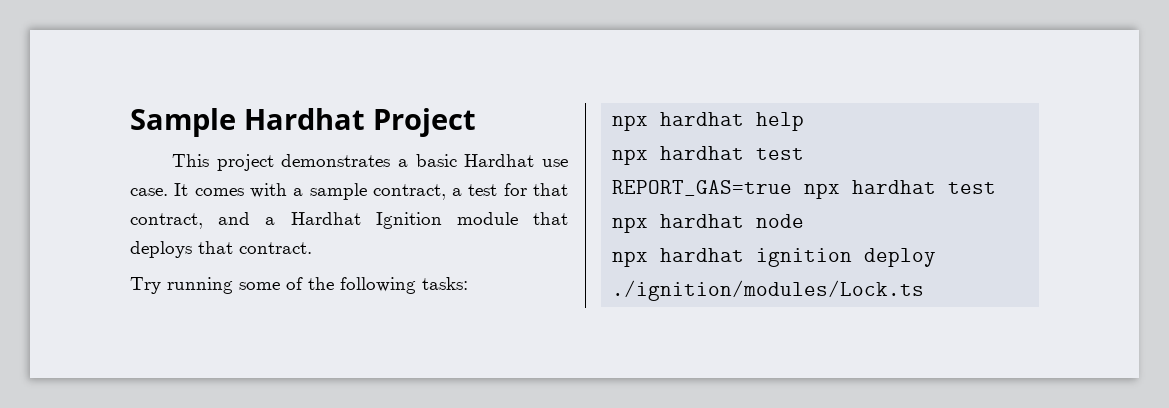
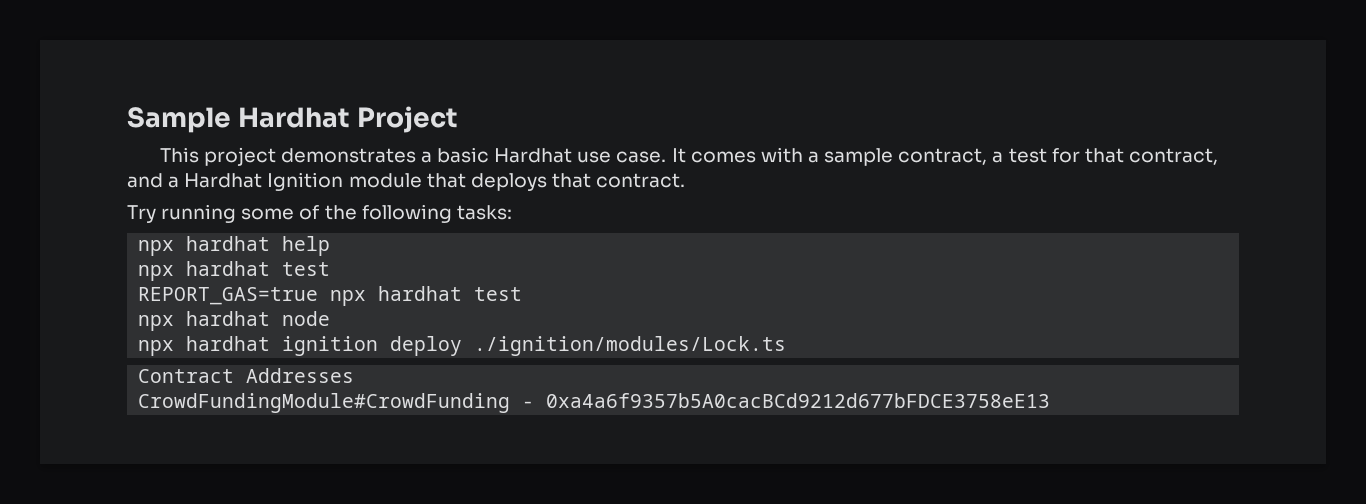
+ Contract Addresses
+ CrowdFundingModule#CrowdFunding - 0xa4a6f9357b5A0cacBCd9212d677bFDCE3758eE13

